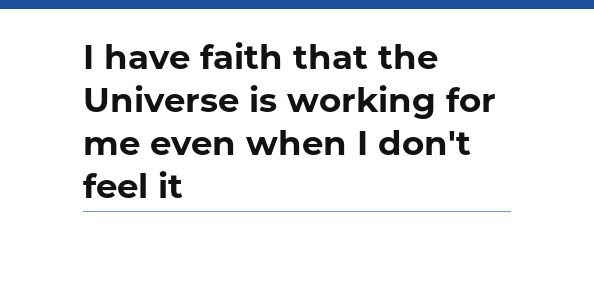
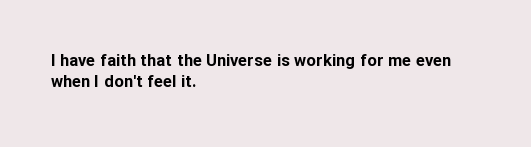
- I have faith that the Universe is working for me even when I don't feel it
+ I have faith that the Universe is working for me even when I don't feel it.

